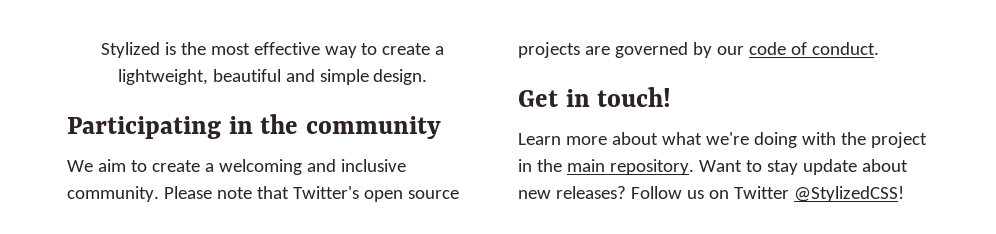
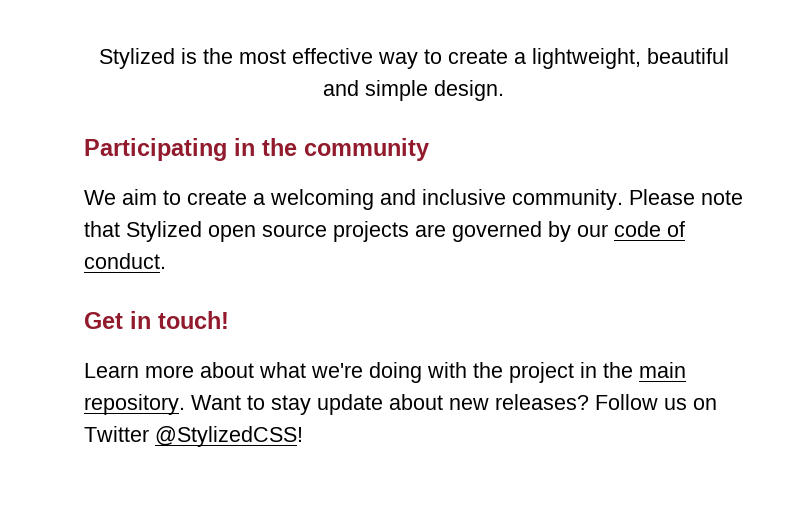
- Please note that Twitter's open source projects are governed by our code of conduct.
+ Please note that Stylized open source projects are governed by our code of conduct.

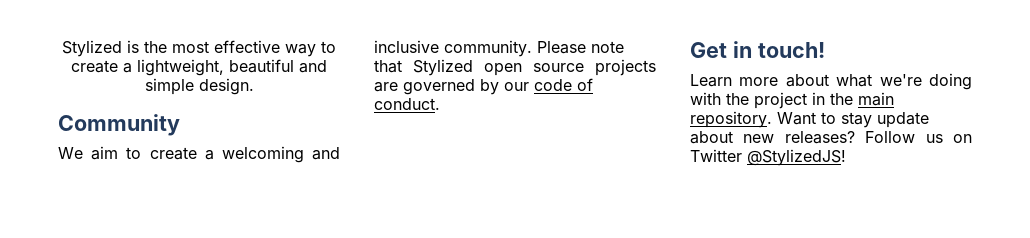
- Participating in the community
+ Community
- Follow us on Twitter @StylizedCSS!
+ Follow us on Twitter @StylizedJS!

